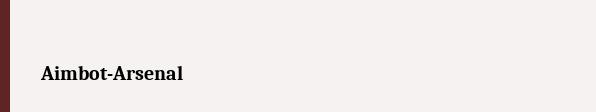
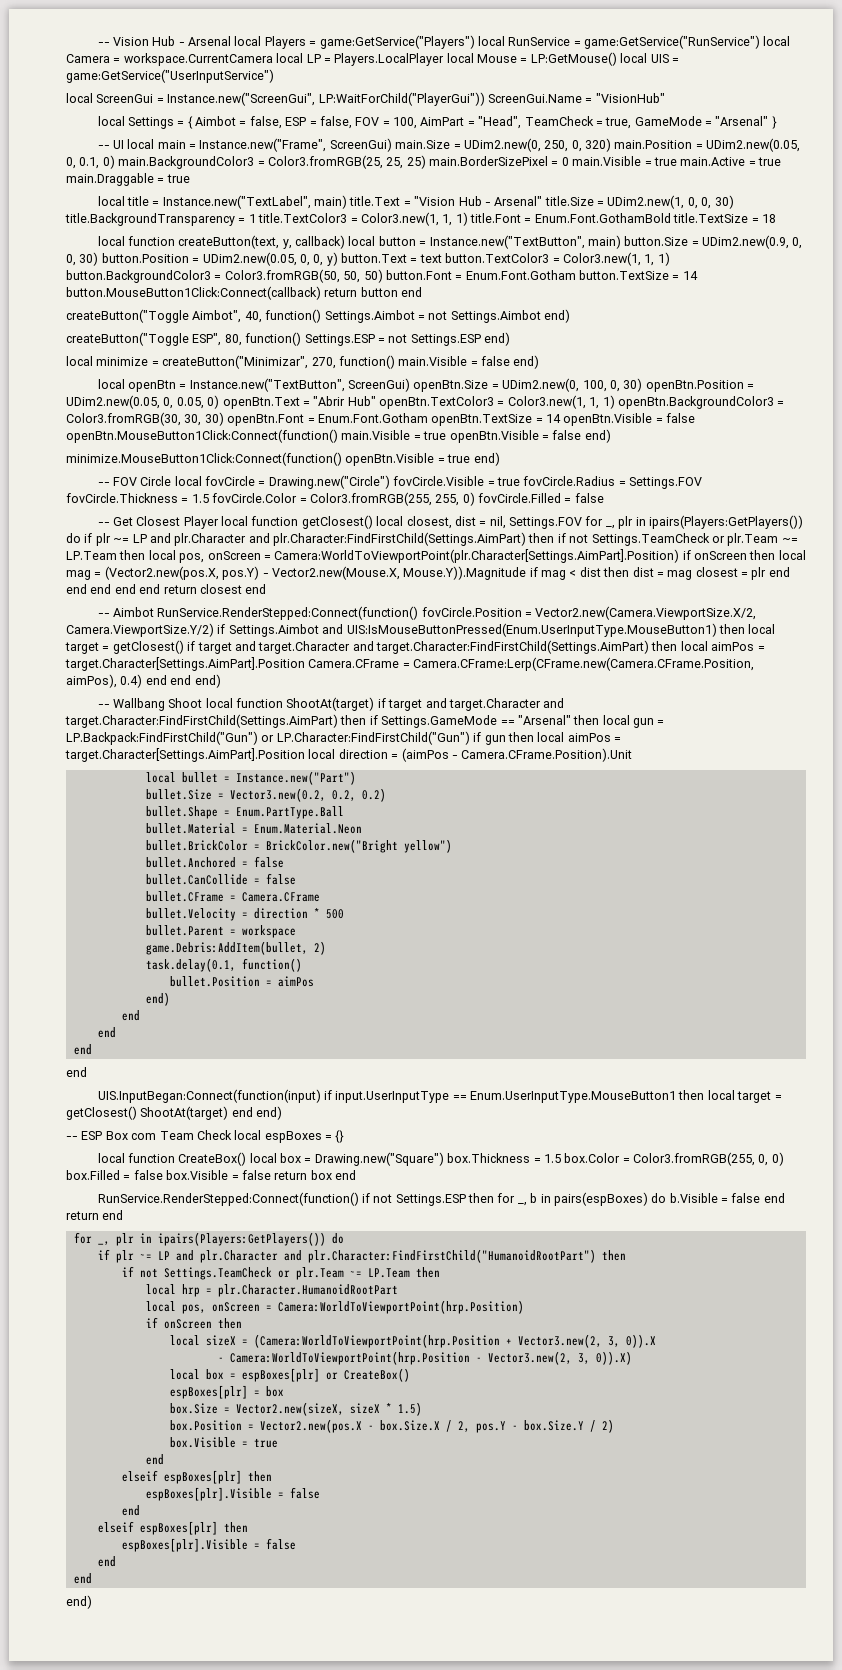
- Aimbot-Arsenal
+ -- Vision Hub - Arsenal local Players = game:GetService("Players") local RunService = game:GetService("RunService") local Camera = workspace.CurrentCamera local LP = Players.LocalPlayer local Mouse = LP:GetMouse() local UIS = game:GetService("UserInputService")
+ local ScreenGui = Instance.new("ScreenGui", LP:WaitForChild("PlayerGui")) ScreenGui.Name = "VisionHub"
+ local Settings = { Aimbot = false, ESP = false, FOV = 100, AimPart = "Head", TeamCheck = true, GameMode = "Arsenal" }
+ -- UI local main = Instance.new("Frame", ScreenGui) main.Size = UDim2.new(0, 250, 0, 320) main.Position = UDim2.new(0.05, 0, 0.1, 0) main.BackgroundColor3 = Color3.fromRGB(25, 25, 25) main.BorderSizePixel = 0 main.Visible = true main.Active = true main.Draggable = true
+ local title = Instance.new("TextLabel", main) title.Text = "Vision Hub - Arsenal" title.Size = UDim2.new(1, 0, 0, 30) title.BackgroundTransparency = 1 title.TextColor3 = Color3.new(1, 1, 1) title.Font = Enum.Font.GothamBold title.TextSize = 18
+ local function createButton(text, y, callback) local button = Instance.new("TextButton", main) button.Size = UDim2.new(0.9, 0, 0, 30) button.Position = UDim2.new(0.05, 0, 0, y) button.Text = text button.TextColor3 = Color3.new(1, 1, 1) button.BackgroundColor3 = Color3.fromRGB(50, 50, 50) button.Font = Enum.Font.Gotham button.TextSize = 14 button.MouseButton1Click:Connect(callback) return button end
+ createButton("Toggle Aimbot", 40, function() Settings.Aimbot = not Settings.Aimbot end)
+ createButton("Toggle ESP", 80, function() Settings.ESP = not Settings.ESP end)
+ local minimize = createButton("Minimizar", 270, function() main.Visible = false end)
+ local openBtn = Instance.new("TextButton", ScreenGui) openBtn.Size = UDim2.new(0, 100, 0, 30) openBtn.Position = UDim2.new(0.05, 0, 0.05, 0) openBtn.Text = "Abrir Hub" openBtn.TextColor3 = Color3.new(1, 1, 1) openBtn.BackgroundColor3 = Color3.fromRGB(30, 30, 30) openBtn.Font = Enum.Font.Gotham openBtn.TextSize = 14 openBtn.Visible = false openBtn.MouseButton1Click:Connect(function() main.Visible = true openBtn.Visible = false end)
+ minimize.MouseButton1Click:Connect(function() openBtn.Visible = true end)
+ -- FOV Circle local fovCircle = Drawing.new("Circle") fovCircle.Visible = true fovCircle.Radius = Settings.FOV fovCircle.Thickness = 1.5 fovCircle.Color = Color3.fromRGB(255, 255, 0) fovCircle.Filled = false
+ -- Get Closest Player local function getClosest() local closest, dist = nil, Settings.FOV for _, plr in ipairs(Players:GetPlayers()) do if plr ~= LP and plr.Character and plr.Character:FindFirstChild(Settings.AimPart) then if not Settings.TeamCheck or plr.Team ~= LP.Team then local pos, onScreen = Camera:WorldToViewportPoint(plr.Character[Settings.AimPart].Position) if onScreen then local mag = (Vector2.new(pos.X, pos.Y) - Vector2.new(Mouse.X, Mouse.Y)).Magnitude if mag < dist then dist = mag closest = plr end end end end end return closest end
+ -- Aimbot RunService.RenderStepped:Connect(function() fovCircle.Position = Vector2.new(Camera.ViewportSize.X/2, Camera.ViewportSize.Y/2) if Settings.Aimbot and UIS:IsMouseButtonPressed(Enum.UserInputType.MouseButton1) then local target = getClosest() if target and target.Character and target.Character:FindFirstChild(Settings.AimPart) then local aimPos = target.Character[Settings.AimPart].Position Camera.CFrame = Camera.CFrame:Lerp(CFrame.new(Camera.CFrame.Position, aimPos), 0.4) end end end)
+ -- Wallbang Shoot local function ShootAt(target) if target and target.Character and target.Character:FindFirstChild(Settings.AimPart) then if Settings.GameMode == "Arsenal" then local gun = LP.Backpack:FindFirstChild("Gun") or LP.Character:FindFirstChild("Gun") if gun then local aimPos = target.Character[Settings.AimPart].Position local direction = (aimPos - Camera.CFrame.Position).Unit
+ local bullet = Instance.new("Part")
+ bullet.Size = Vector3.new(0.2, 0.2, 0.2)
+ bullet.Shape = Enum.PartType.Ball
+ bullet.Material = Enum.Material.Neon
+ bullet.BrickColor = BrickColor.new("Bright yellow")
+ bullet.Anchored = false
+ bullet.CanCollide = false
+ bullet.CFrame = Camera.CFrame
+ bullet.Velocity = direction * 500
+ bullet.Parent = workspace
+ game.Debris:AddItem(bullet, 2)
+ task.delay(0.1, function()
+ bullet.Position = aimPos
+ end)
+ end
+ end
+ end
+ end
+ UIS.InputBegan:Connect(function(input) if input.UserInputType == Enum.UserInputType.MouseButton1 then local target = getClosest() ShootAt(target) end end)
+ -- ESP Box com Team Check local espBoxes = {}
+ local function CreateBox() local box = Drawing.new("Square") box.Thickness = 1.5 box.Color = Color3.fromRGB(255, 0, 0) box.Filled = false box.Visible = false return box end
+ RunService.RenderStepped:Connect(function() if not Settings.ESP then for _, b in pairs(espBoxes) do b.Visible = false end return end
+ for _, plr in ipairs(Players:GetPlayers()) do
+ if plr ~= LP and plr.Character and plr.Character:FindFirstChild("HumanoidRootPart") then
+ if not Settings.TeamCheck or plr.Team ~= LP.Team then
+ local hrp = plr.Character.HumanoidRootPart
+ local pos, onScreen = Camera:WorldToViewportPoint(hrp.Position)
+ if onScreen then
+ local sizeX = (Camera:WorldToViewportPoint(hrp.Position + Vector3.new(2, 3, 0)).X
+ - Camera:WorldToViewportPoint(hrp.Position - Vector3.new(2, 3, 0)).X)
+ local box = espBoxes[plr] or CreateBox()
+ espBoxes[plr] = box
+ box.Size = Vector2.new(sizeX, sizeX * 1.5)
+ box.Position = Vector2.new(pos.X - box.Size.X / 2, pos.Y - box.Size.Y / 2)
+ box.Visible = true
+ end
+ elseif espBoxes[plr] then
+ espBoxes[plr].Visible = false
+ end
+ elseif espBoxes[plr] then
+ espBoxes[plr].Visible = false
+ end
+ end
+ end)

